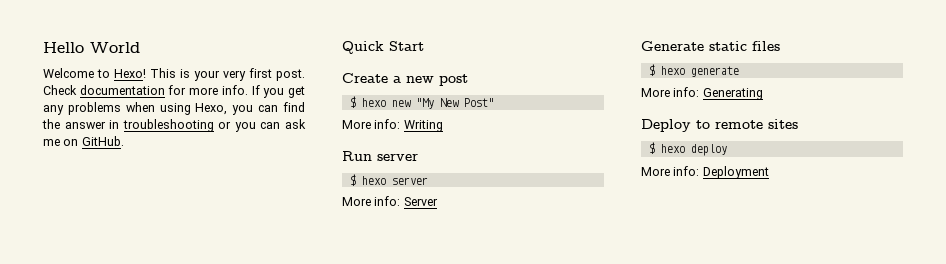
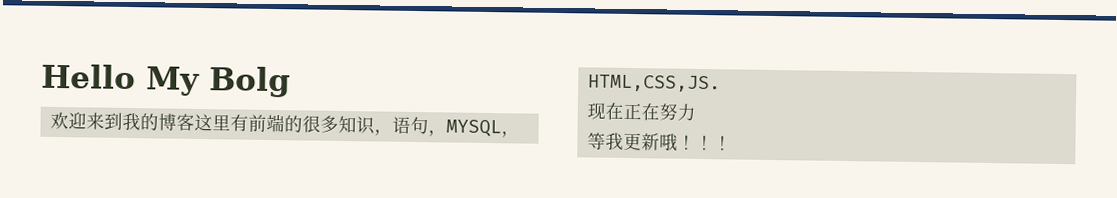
- Hello World
- Welcome to Hexo! This is your very first post. Check documentation for more info. If you get any problems when using Hexo, you can find the answer in troubleshooting or you can ask me on GitHub.
- Quick Start
- Create a new post
- $ hexo new "My New Post"
- More info: Writing
- Run server
- $ hexo server
- More info: Server
- Generate static files
- $ hexo generate
- More info: Generating
- Deploy to remote sites
- $ hexo deploy
- More info: Deployment
+ Hello My Bolg
+ 欢迎来到我的博客这里有前端的很多知识，语句，MYSQL，HTML,CSS,JS.
+ 现在正在努力
+ 等我更新哦！！！

